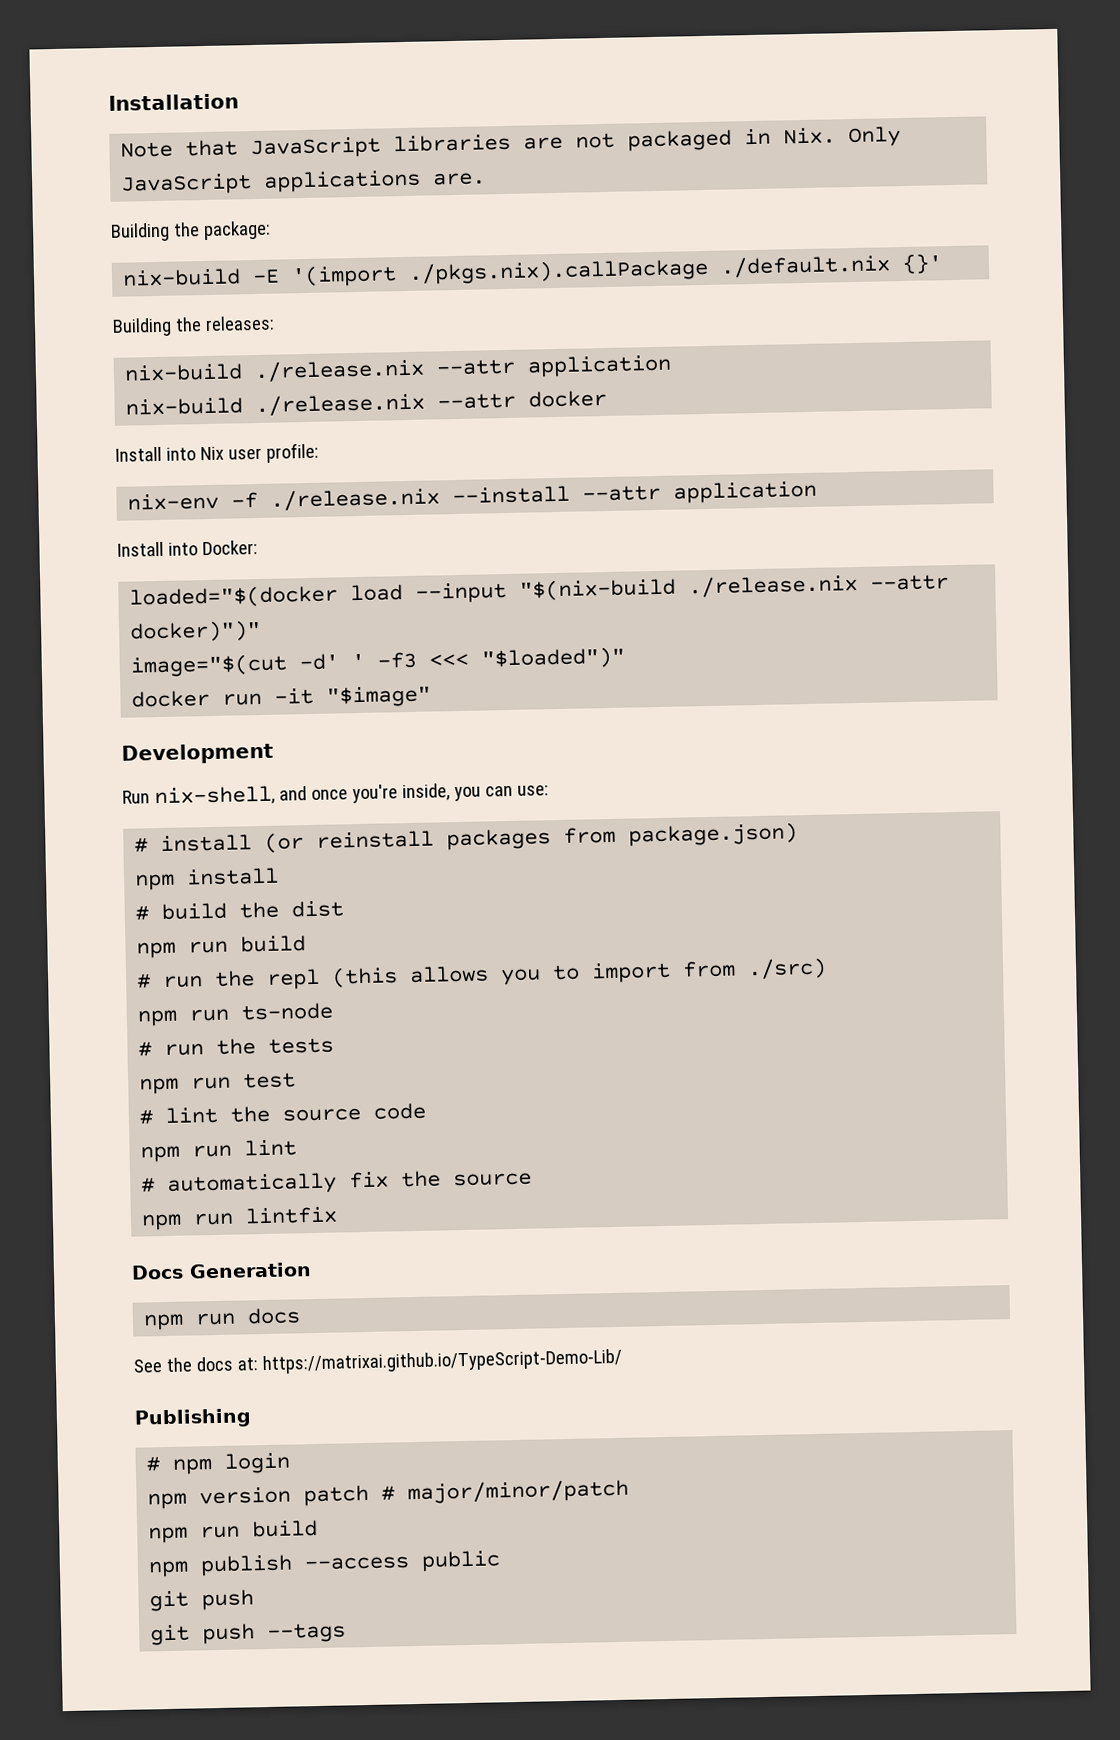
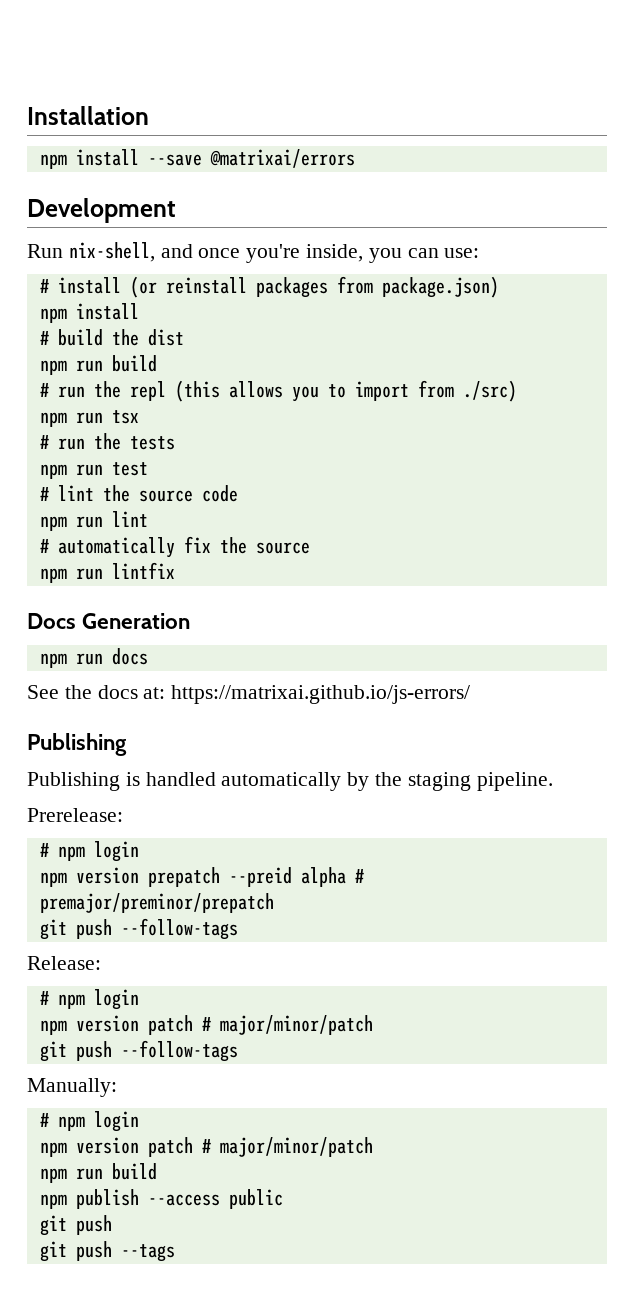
- Note that JavaScript libraries are not packaged in Nix. Only JavaScript applications are.
- Building the package:
- nix-build -E '(import ./pkgs.nix).callPackage ./default.nix {}'
- Building the releases:
- nix-build ./release.nix --attr application
- nix-build ./release.nix --attr docker
- Install into Nix user profile:
- nix-env -f ./release.nix --install --attr application
- Install into Docker:
- loaded="$(docker load --input "$(nix-build ./release.nix --attr docker)")"
- image="$(cut -d' ' -f3 <<< "$loaded")"
- docker run -it "$image"
+ npm install --save @matrixai/errors
- npm run ts-node
+ npm run tsx
- See the docs at: https://matrixai.github.io/TypeScript-Demo-Lib/
+ See the docs at: https://matrixai.github.io/js-errors/
  Publishing
+ Publishing is handled automatically by the staging pipeline.
+ Prerelease:
+ # npm login
+ npm version prepatch --preid alpha # premajor/preminor/prepatch
+ git push --follow-tags
+ Release:
+ # npm login
+ npm version patch # major/minor/patch
+ git push --follow-tags
+ Manually:

